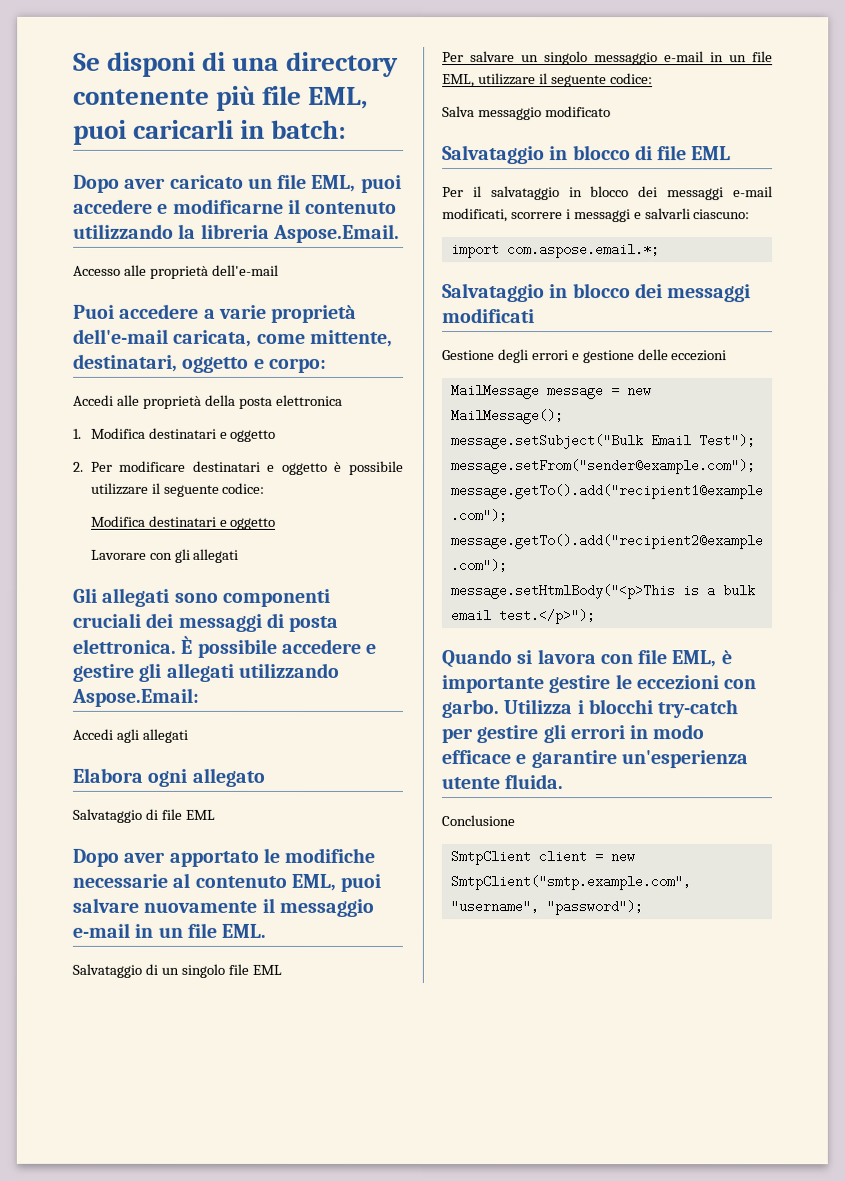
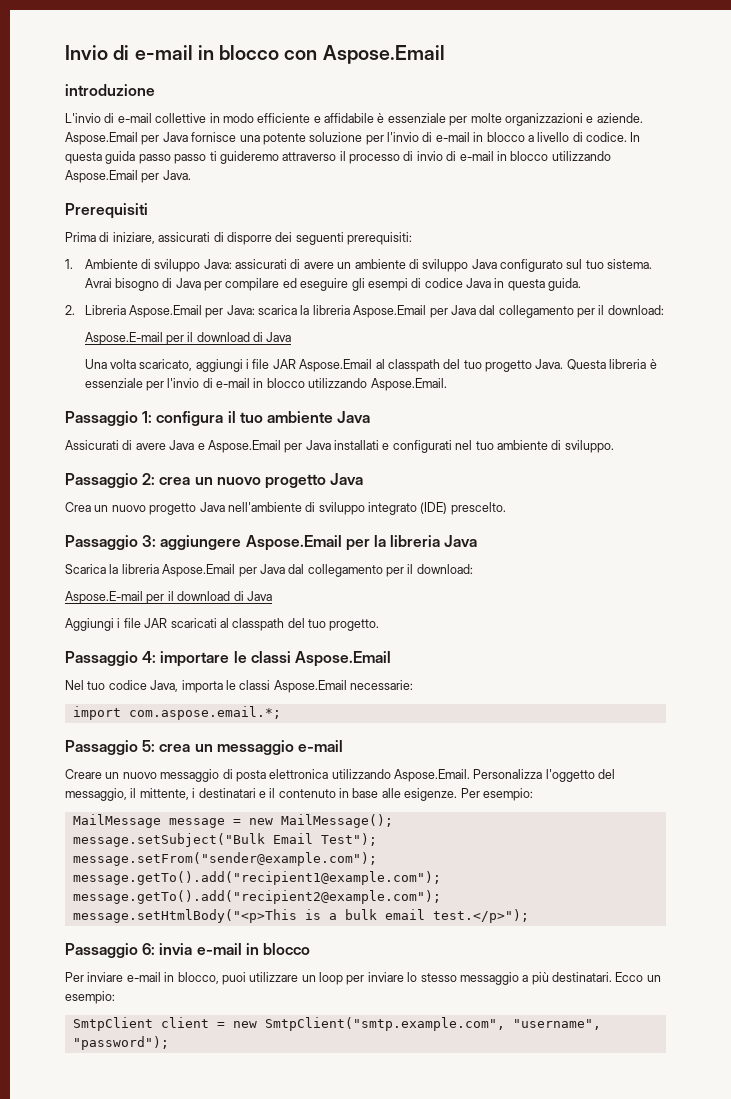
- Se disponi di una directory contenente più file EML, puoi caricarli in batch:
- Dopo aver caricato un file EML, puoi accedere e modificarne il contenuto utilizzando la libreria Aspose.Email.
- Accesso alle proprietà dell'e-mail
- Puoi accedere a varie proprietà dell'e-mail caricata, come mittente, destinatari, oggetto e corpo:
- Accedi alle proprietà della posta elettronica
- 1. Modifica destinatari e oggetto
- 2. Per modificare destinatari e oggetto è possibile utilizzare il seguente codice:
- Modifica destinatari e oggetto
- Lavorare con gli allegati
- Gli allegati sono componenti cruciali dei messaggi di posta elettronica. È possibile accedere e gestire gli allegati utilizzando Aspose.Email:
- Accedi agli allegati
- Elabora ogni allegato
- Salvataggio di file EML
- Dopo aver apportato le modifiche necessarie al contenuto EML, puoi salvare nuovamente il messaggio e-mail in un file EML.
- Salvataggio di un singolo file EML
- Per salvare un singolo messaggio e-mail in un file EML, utilizzare il seguente codice:
- Salva messaggio modificato
- Salvataggio in blocco di file EML
- Per il salvataggio in blocco dei messaggi e-mail modificati, scorrere i messaggi e salvarli ciascuno:
+ Invio di e-mail in blocco con Aspose.Email
+ introduzione
+ L'invio di e-mail collettive in modo efficiente e affidabile è essenziale per molte organizzazioni e aziende. Aspose.Email per Java fornisce una potente soluzione per l'invio di e-mail in blocco a livello di codice. In questa guida passo passo ti guideremo attraverso il processo di invio di e-mail in blocco utilizzando Aspose.Email per Java.
+ Prerequisiti
+ Prima di iniziare, assicurati di disporre dei seguenti prerequisiti:
+ 1. Ambiente di sviluppo Java: assicurati di avere un ambiente di sviluppo Java configurato sul tuo sistema. Avrai bisogno di Java per compilare ed eseguire gli esempi di codice Java in questa guida.
+ 2. Libreria Aspose.Email per Java: scarica la libreria Aspose.Email per Java dal collegamento per il download:
+ Aspose.E-mail per il download di Java
+ Una volta scaricato, aggiungi i file JAR Aspose.Email al classpath del tuo progetto Java. Questa libreria è essenziale per l'invio di e-mail in blocco utilizzando Aspose.Email.
+ Passaggio 1: configura il tuo ambiente Java
+ Assicurati di avere Java e Aspose.Email per Java installati e configurati nel tuo ambiente di sviluppo.
+ Passaggio 2: crea un nuovo progetto Java
+ Crea un nuovo progetto Java nell'ambiente di sviluppo integrato (IDE) prescelto.
+ Passaggio 3: aggiungere Aspose.Email per la libreria Java
+ Scarica la libreria Aspose.Email per Java dal collegamento per il download:
+ Aspose.E-mail per il download di Java
+ Aggiungi i file JAR scaricati al classpath del tuo progetto.
+ Passaggio 4: importare le classi Aspose.Email
+ Nel tuo codice Java, importa le classi Aspose.Email necessarie:
  import com.aspose.email.*;
- Salvataggio in blocco dei messaggi modificati
- Gestione degli errori e gestione delle eccezioni
+ Passaggio 5: crea un messaggio e-mail
+ Creare un nuovo messaggio di posta elettronica utilizzando Aspose.Email. Personalizza l'oggetto del messaggio, il mittente, i destinatari e il contenuto in base alle esigenze. Per esempio:
- Quando si lavora con file EML, è importante gestire le eccezioni con garbo. Utilizza i blocchi try-catch per gestire gli errori in modo efficace e garantire un'esperienza utente fluida.
- Conclusione
+ Passaggio 6: invia e-mail in blocco
+ Per inviare e-mail in blocco, puoi utilizzare un loop per inviare lo stesso messaggio a più destinatari. Ecco un esempio:

